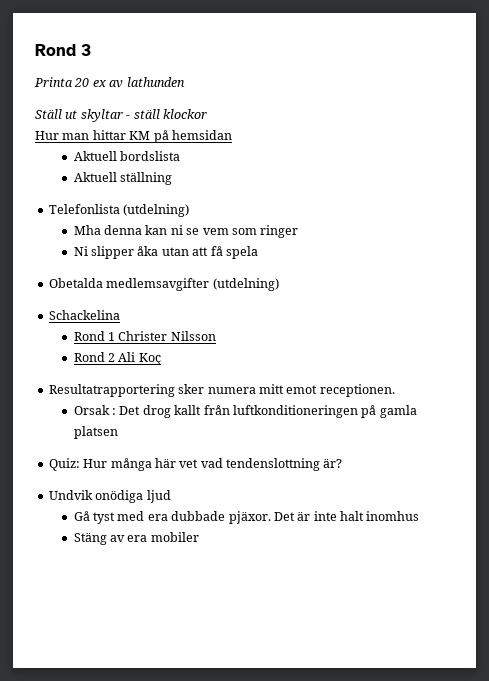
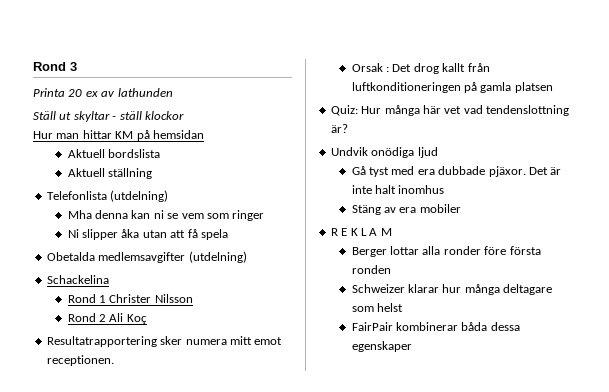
+ R E K L A M
+ Berger lottar alla ronder före första ronden
+ Schweizer klarar hur många deltagare som helst
+ FairPair kombinerar båda dessa egenskaper

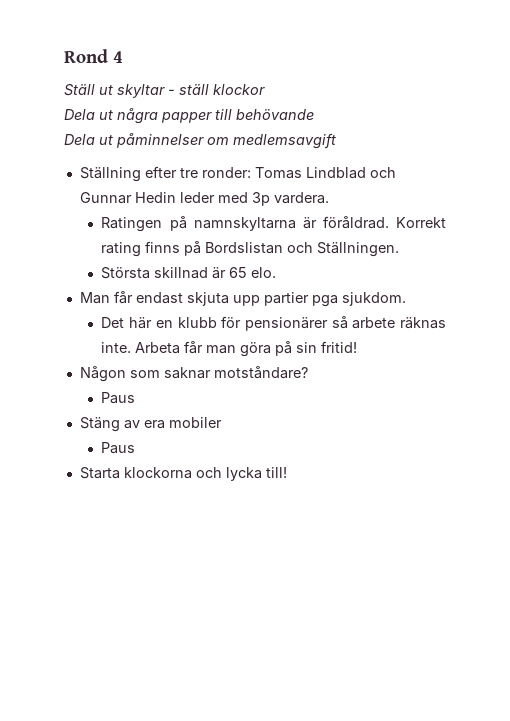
- Rond 3
- Printa 20 ex av lathunden
+ Rond 4
- Hur man hittar KM på hemsidan
- Aktuell bordslista
- Aktuell ställning
- Telefonlista (utdelning)
- Mha denna kan ni se vem som ringer
- Ni slipper åka utan att få spela
- Obetalda medlemsavgifter (utdelning)
- Schackelina
- Rond 1 Christer Nilsson
- Rond 2 Ali Koç
- Resultatrapportering sker numera mitt emot receptionen.
- Orsak : Det drog kallt från luftkonditioneringen på gamla platsen
- Quiz: Hur många här vet vad tendenslottning är?
- Undvik onödiga ljud
- Gå tyst med era dubbade pjäxor. Det är inte halt inomhus
+ Dela ut några papper till behövande
+ Dela ut påminnelser om medlemsavgift
+ Ställning efter tre ronder: Tomas Lindblad och Gunnar Hedin leder med 3p vardera.
+ Ratingen på namnskyltarna är föråldrad. Korrekt rating finns på Bordslistan och Ställningen.
+ Största skillnad är 65 elo.
+ Man får endast skjuta upp partier pga sjukdom.
+ Det här en klubb för pensionärer så arbete räknas inte. Arbeta får man göra på sin fritid!
+ Någon som saknar motståndare?
+ Paus
  Stäng av era mobiler
- R E K L A M
- Berger lottar alla ronder före första ronden
- Schweizer klarar hur många deltagare som helst
- FairPair kombinerar båda dessa egenskaper
+ Paus
+ Starta klockorna och lycka till!

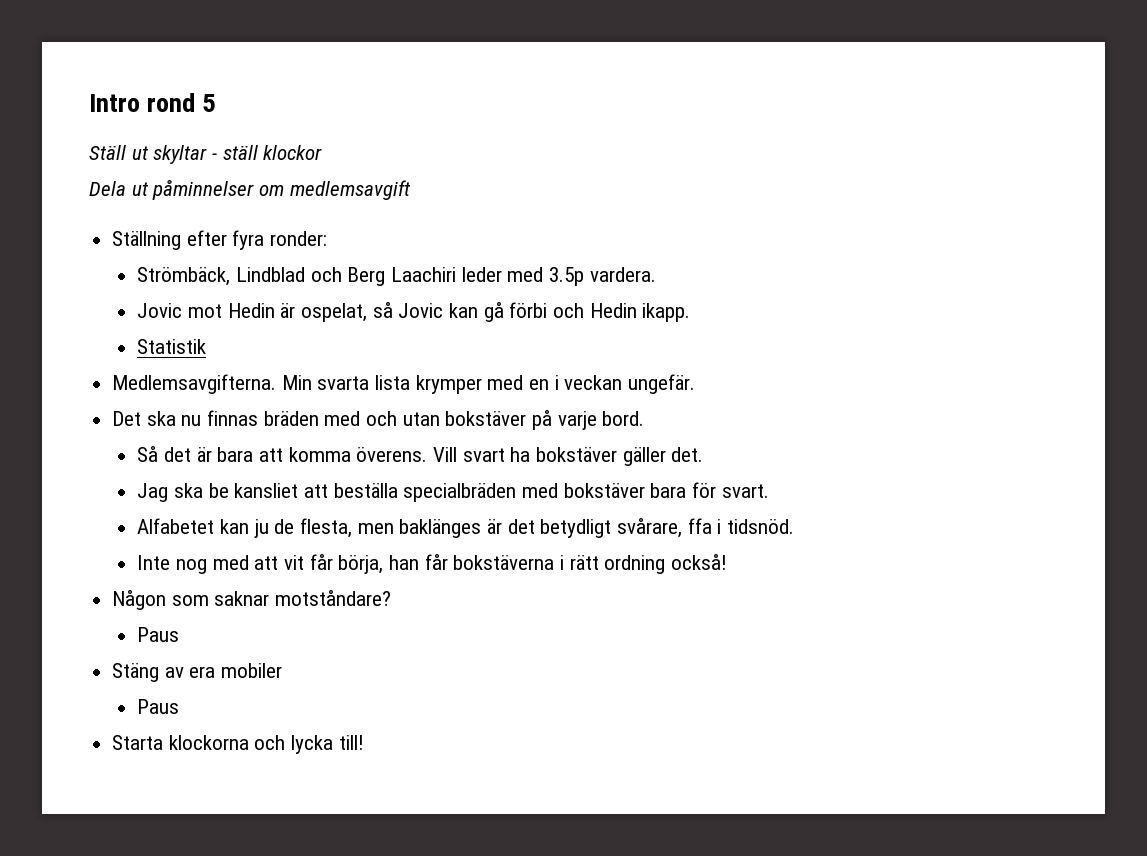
- Rond 4
+ Intro rond 5
- Dela ut några papper till behövande
- Ställning efter tre ronder: Tomas Lindblad och Gunnar Hedin leder med 3p vardera.
+ Ställning efter fyra ronder:
+ Strömbäck, Lindblad och Berg Laachiri leder med 3.5p vardera.
- Ratingen på namnskyltarna är föråldrad. Korrekt rating finns på Bordslistan och Ställningen.
- Största skillnad är 65 elo.
- Man får endast skjuta upp partier pga sjukdom.
- Det här en klubb för pensionärer så arbete räknas inte. Arbeta får man göra på sin fritid!
+ Jovic mot Hedin är ospelat, så Jovic kan gå förbi och Hedin ikapp.
+ Statistik
+ Medlemsavgifterna. Min svarta lista krymper med en i veckan ungefär.
+ Det ska nu finnas bräden med och utan bokstäver på varje bord.
+ Så det är bara att komma överens. Vill svart ha bokstäver gäller det.
+ Jag ska be kansliet att beställa specialbräden med bokstäver bara för svart.
+ Alfabetet kan ju de flesta, men baklänges är det betydligt svårare, ffa i tidsnöd.
+ Inte nog med att vit får börja, han får bokstäverna i rätt ordning också!

